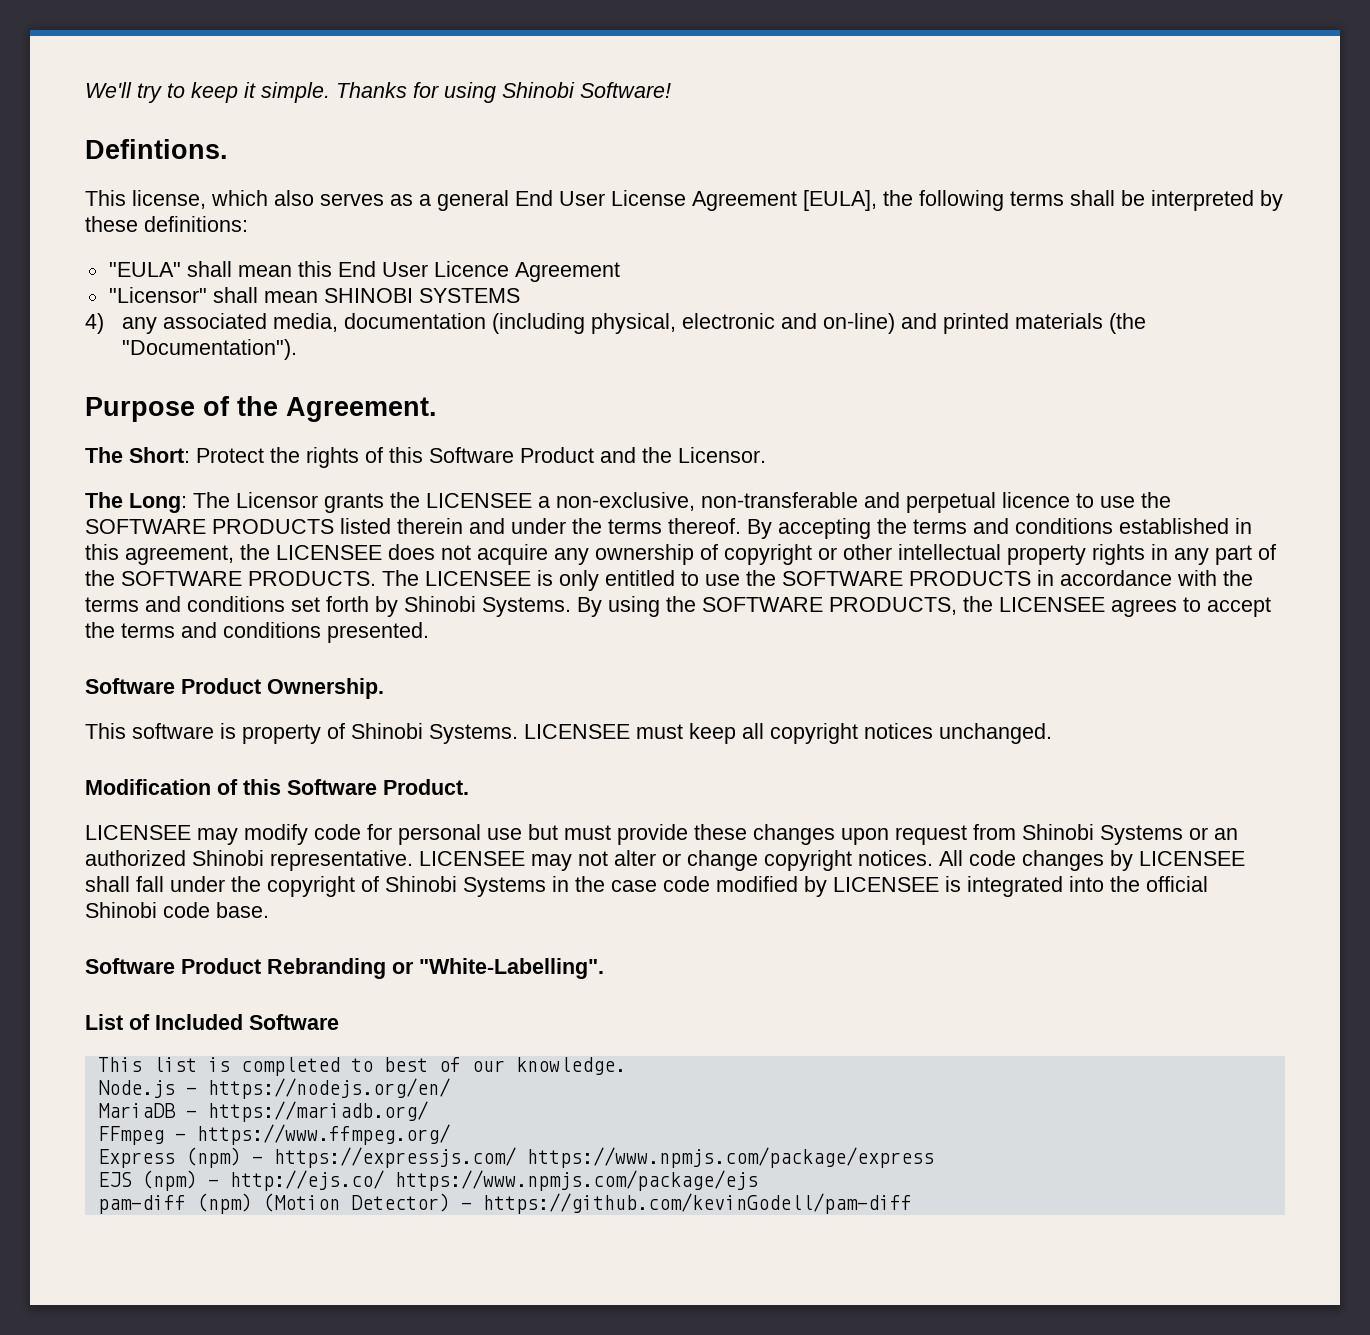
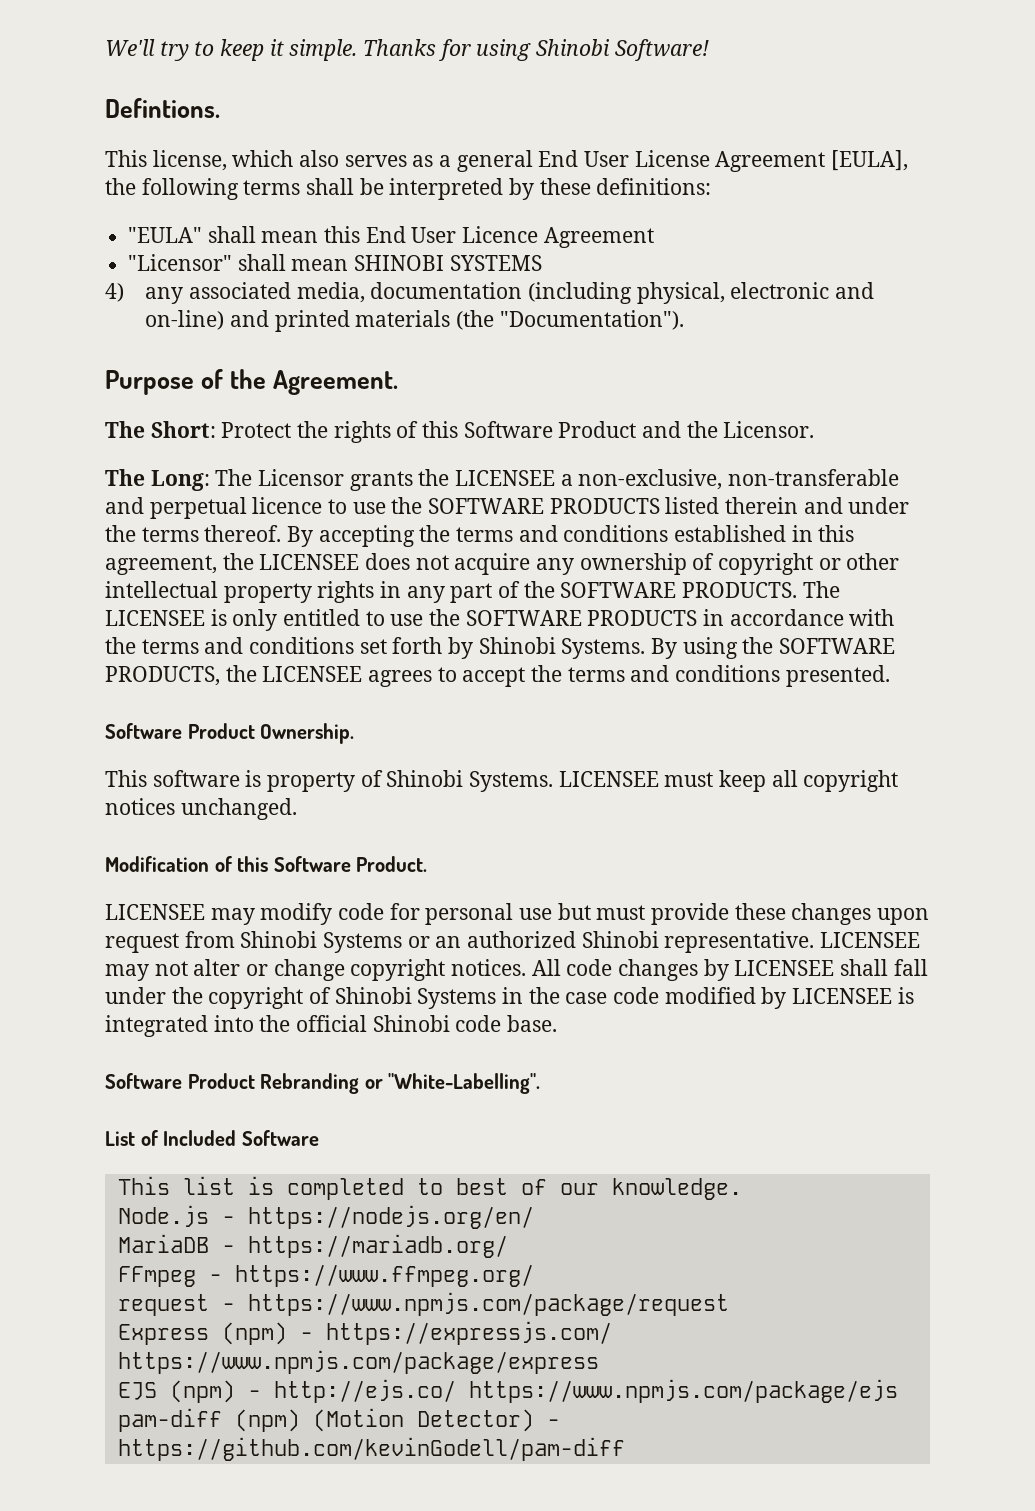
+ request - https://www.npmjs.com/package/request

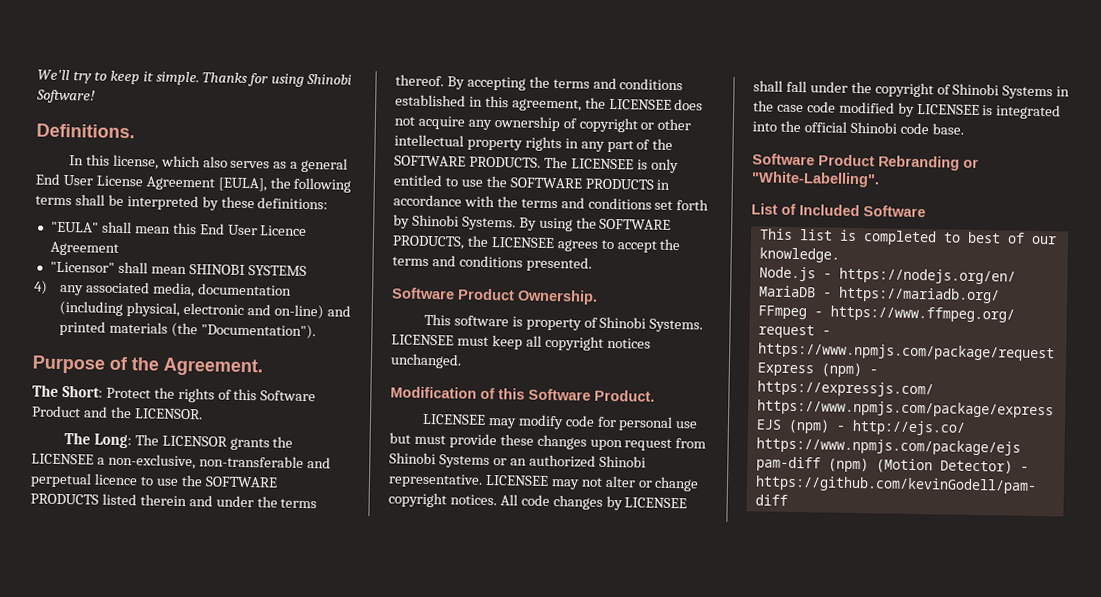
- Defintions.
- This license, which also serves as a general End User License Agreement [EULA], the following terms shall be interpreted by these definitions:
+ Definitions.
+ In this license, which also serves as a general End User License Agreement [EULA], the following terms shall be interpreted by these definitions:
- The Short: Protect the rights of this Software Product and the Licensor.
+ The Short: Protect the rights of this Software Product and the LICENSOR.
- The Long: The Licensor grants the LICENSEE a non-exclusive, non-transferable and perpetual licence to use the SOFTWARE PRODUCTS listed therein and under the terms thereof.
+ The Long: The LICENSOR grants the LICENSEE a non-exclusive, non-transferable and perpetual licence to use the SOFTWARE PRODUCTS listed therein and under the terms thereof.

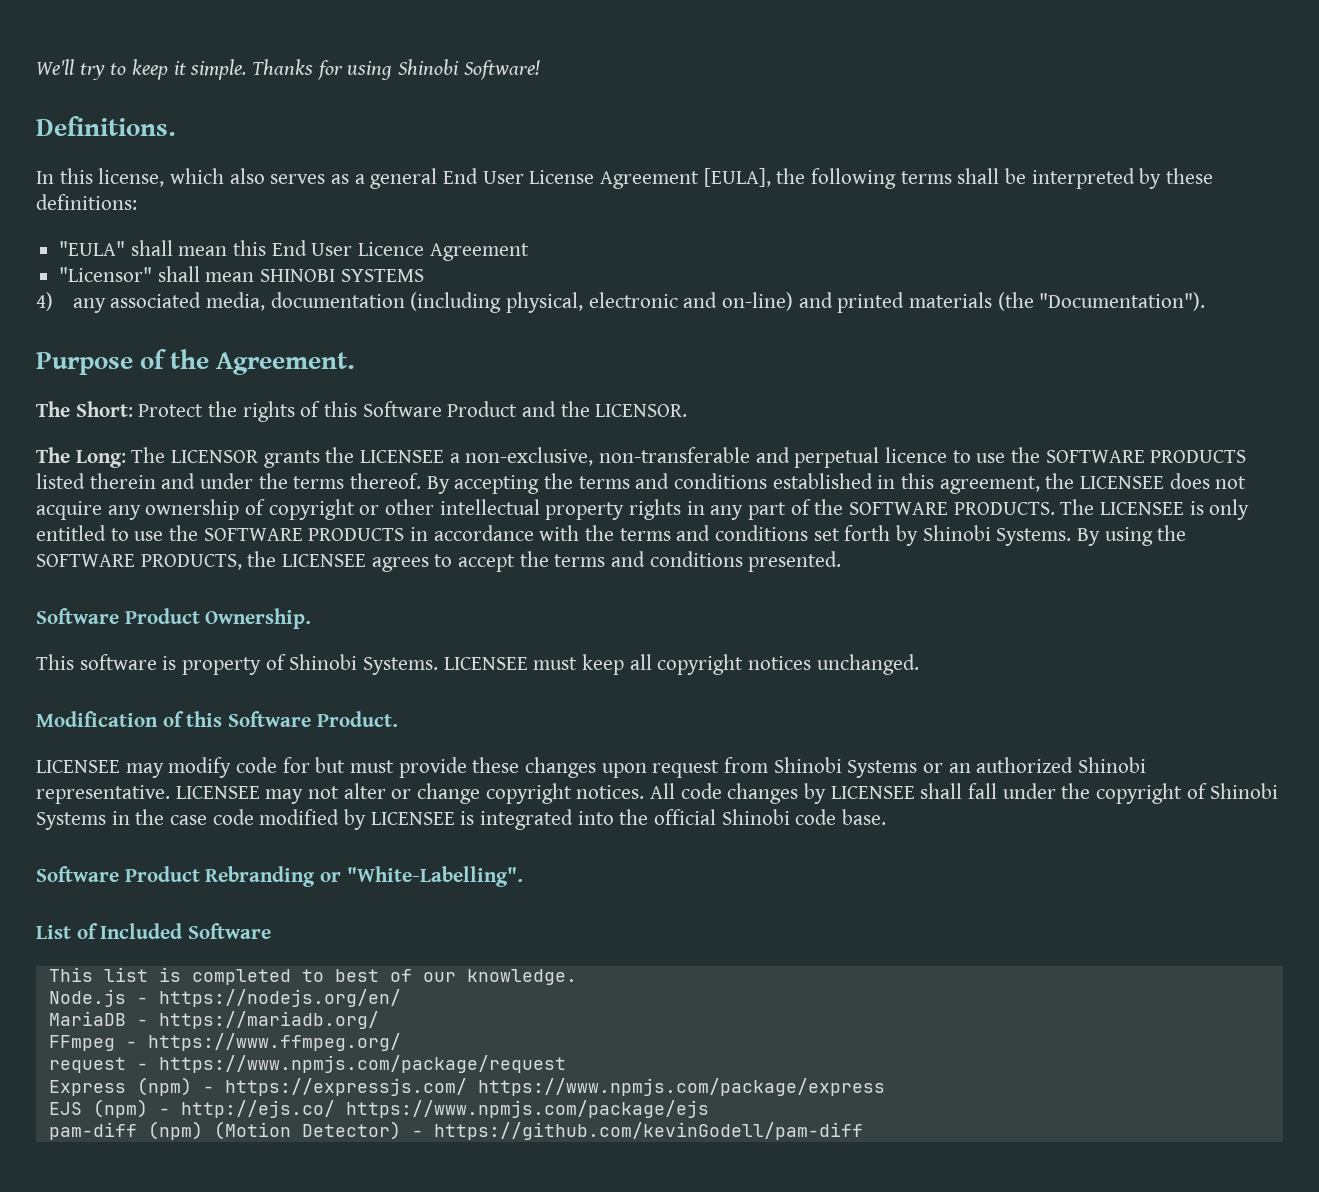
- LICENSEE may modify code for personal use but must provide these changes upon request from Shinobi Systems or an authorized Shinobi representative.
+ LICENSEE may modify code for but must provide these changes upon request from Shinobi Systems or an authorized Shinobi representative.

